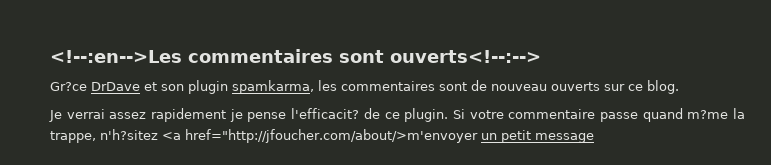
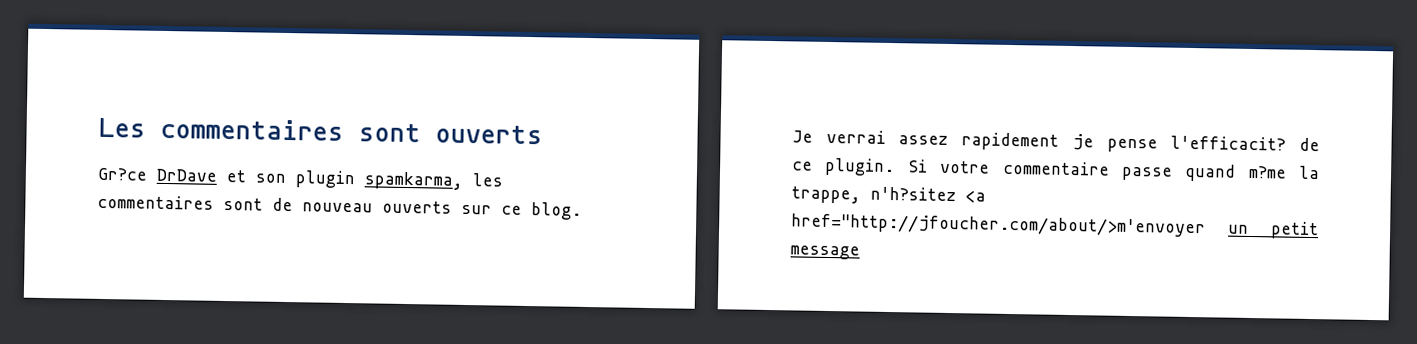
- <!--:en-->Les commentaires sont ouverts<!--:-->
+ Les commentaires sont ouverts

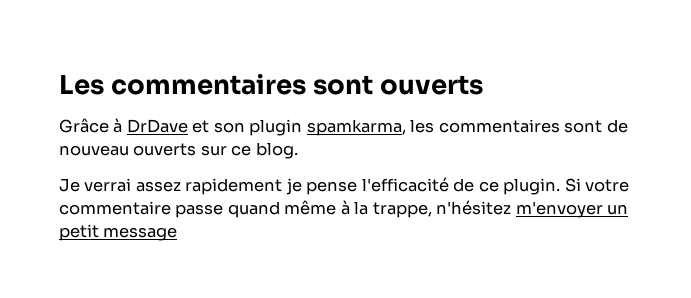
- Gr?ce DrDave et son plugin spamkarma, les commentaires sont de nouveau ouverts sur ce blog.
+ Grâce à DrDave et son plugin spamkarma, les commentaires sont de nouveau ouverts sur ce blog.
- Je verrai assez rapidement je pense l'efficacit? de ce plugin.
+ Je verrai assez rapidement je pense l'efficacité de ce plugin.
- Si votre commentaire passe quand m?me la trappe, n'h?sitez <a href="http://jfoucher.com/about/>m'envoyer un petit message
+ Si votre commentaire passe quand même à la trappe, n'hésitez m'envoyer un petit message

